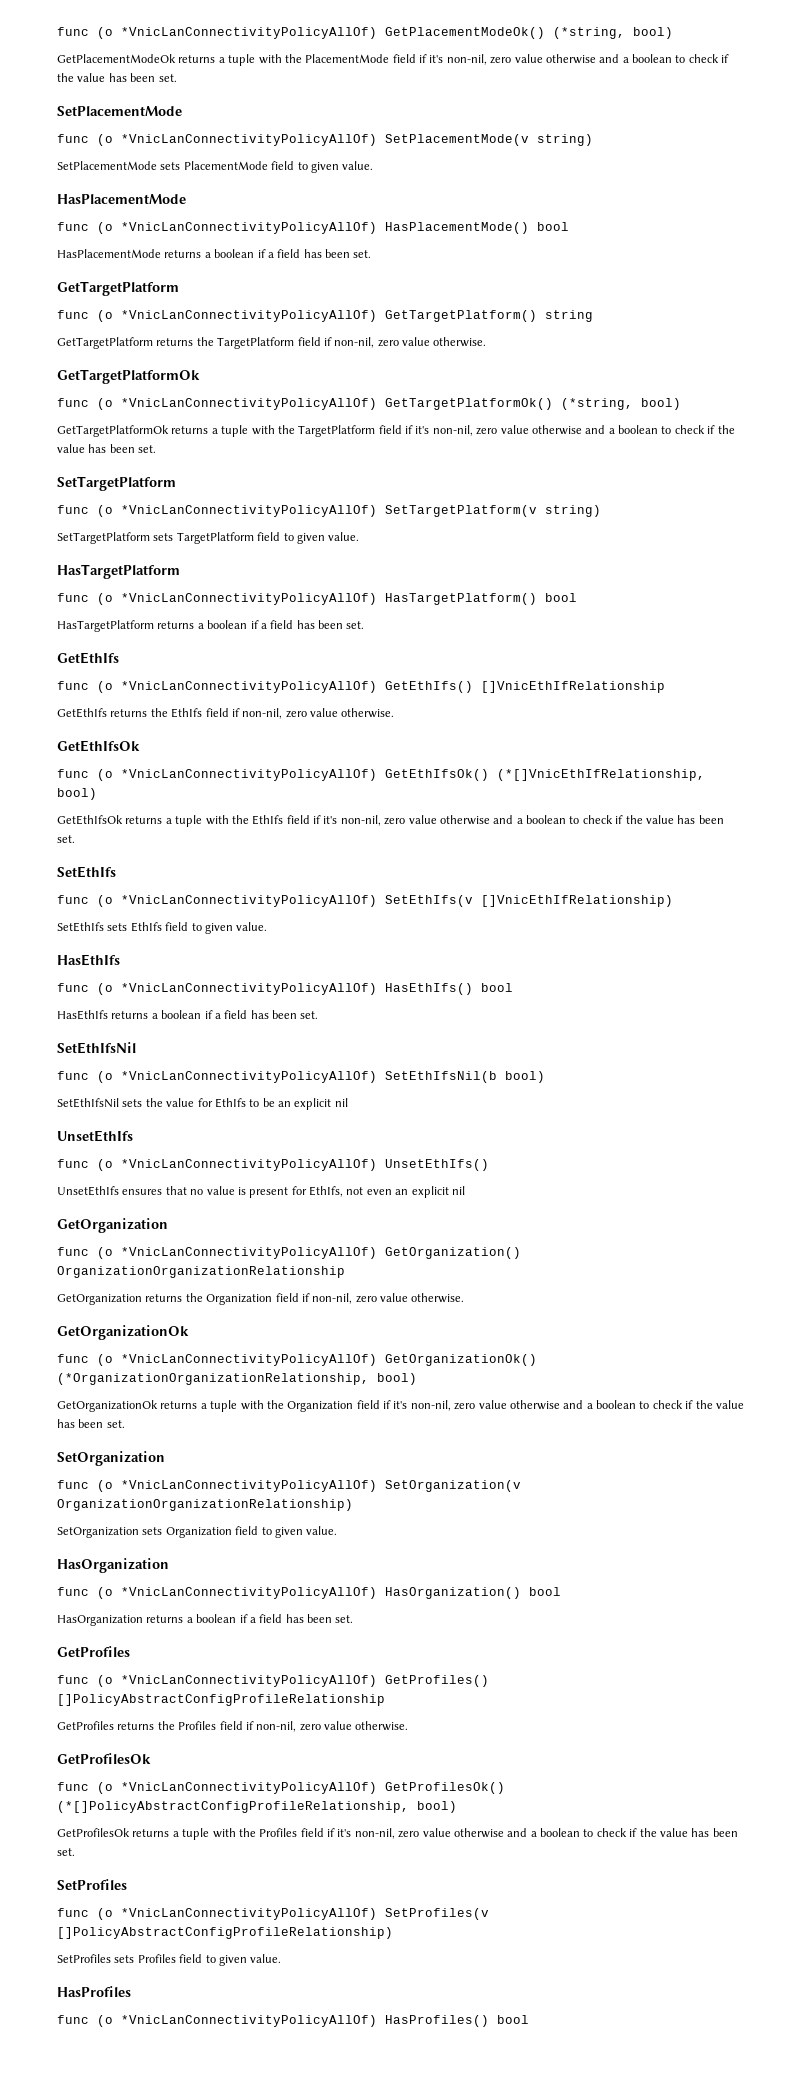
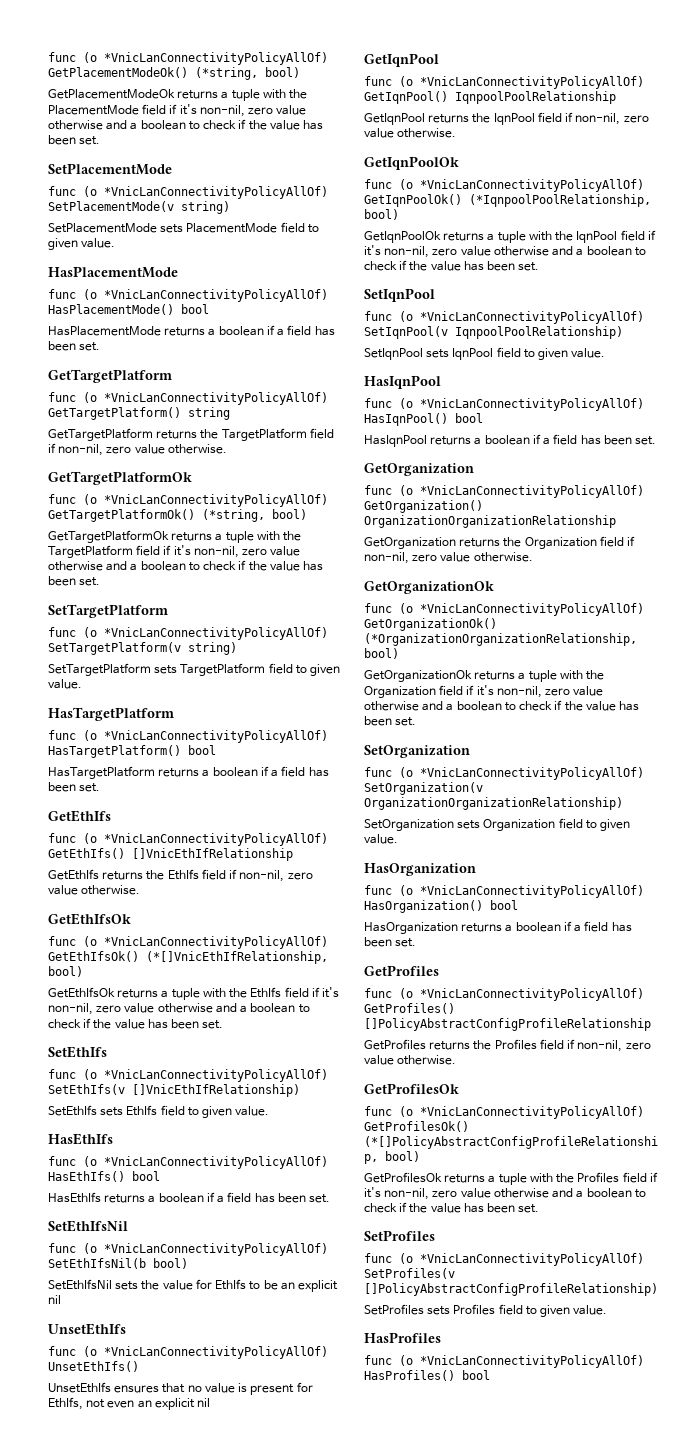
  UnsetEthIfs ensures that no value is present for EthIfs, not even an explicit nil
+ GetIqnPool
+ func (o *VnicLanConnectivityPolicyAllOf) GetIqnPool() IqnpoolPoolRelationship
+ GetIqnPool returns the IqnPool field if non-nil, zero value otherwise.
+ GetIqnPoolOk
+ func (o *VnicLanConnectivityPolicyAllOf) GetIqnPoolOk() (*IqnpoolPoolRelationship, bool)
+ GetIqnPoolOk returns a tuple with the IqnPool field if it's non-nil, zero value otherwise and a boolean to check if the value has been set.
+ SetIqnPool
+ func (o *VnicLanConnectivityPolicyAllOf) SetIqnPool(v IqnpoolPoolRelationship)
+ SetIqnPool sets IqnPool field to given value.
+ HasIqnPool
+ func (o *VnicLanConnectivityPolicyAllOf) HasIqnPool() bool
+ HasIqnPool returns a boolean if a field has been set.

